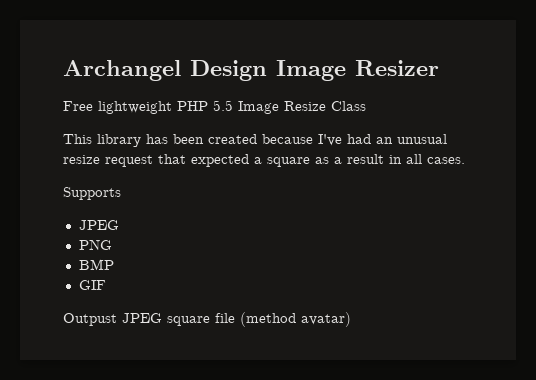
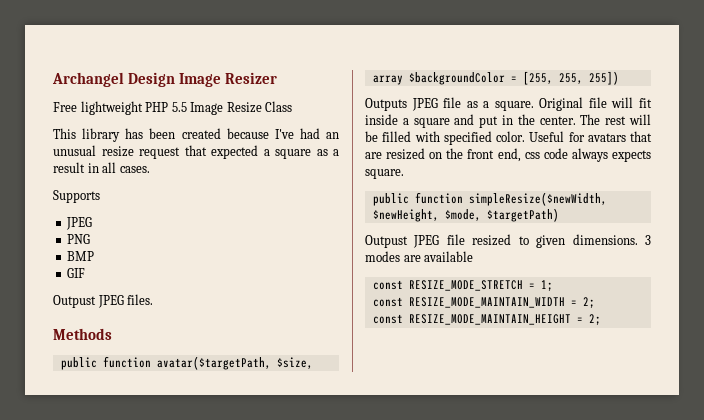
- Outpust JPEG square file (method avatar)
+ Outpust JPEG files.
+ Methods
+ public function avatar($targetPath, $size, array $backgroundColor = [255, 255, 255])
+ Outputs JPEG file as a square. Original file will fit inside a square and put in the center. The rest will be filled with specified color. Useful for avatars that are resized on the front end, css code always expects square.
+ public function simpleResize($newWidth, $newHeight, $mode, $targetPath)
+ Outpust JPEG file resized to given dimensions. 3 modes are available
+ const RESIZE_MODE_STRETCH = 1;
+ const RESIZE_MODE_MAINTAIN_WIDTH = 2;
+ const RESIZE_MODE_MAINTAIN_HEIGHT = 2;

